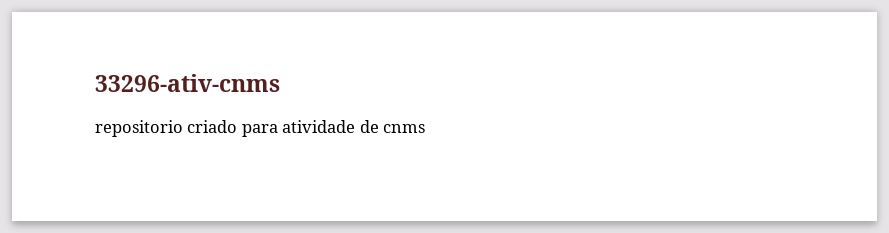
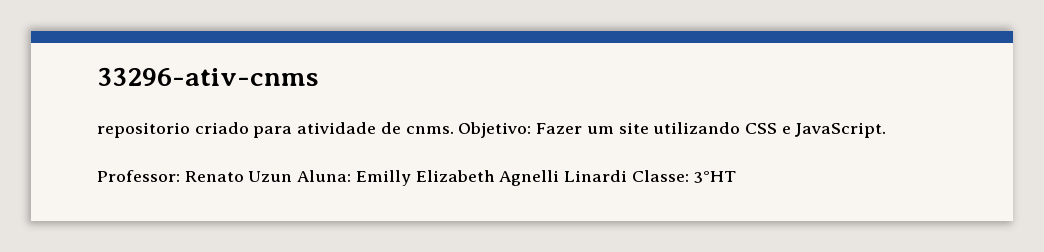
- repositorio criado para atividade de cnms
+ repositorio criado para atividade de cnms. Objetivo: Fazer um site utilizando CSS e JavaScript.
+ Professor: Renato Uzun Aluna: Emilly Elizabeth Agnelli Linardi Classe: 3°HT

